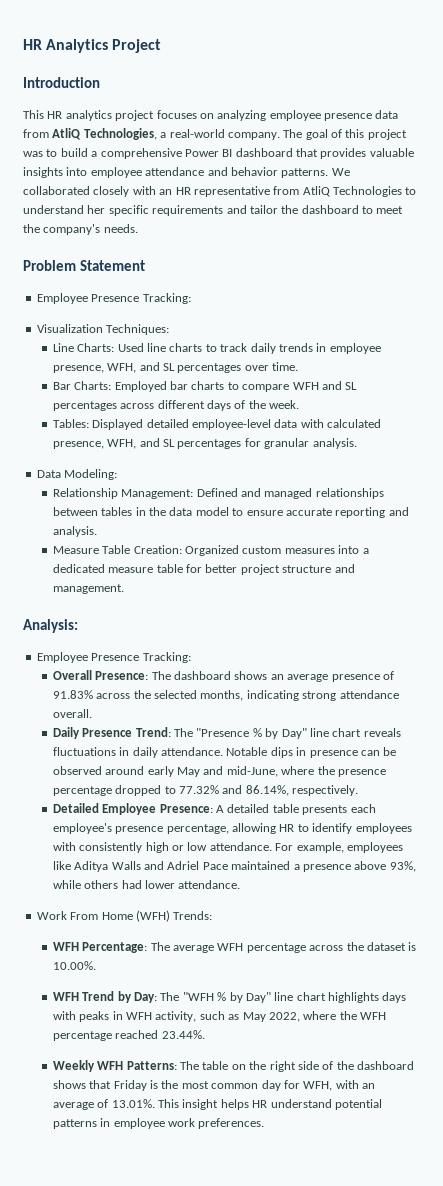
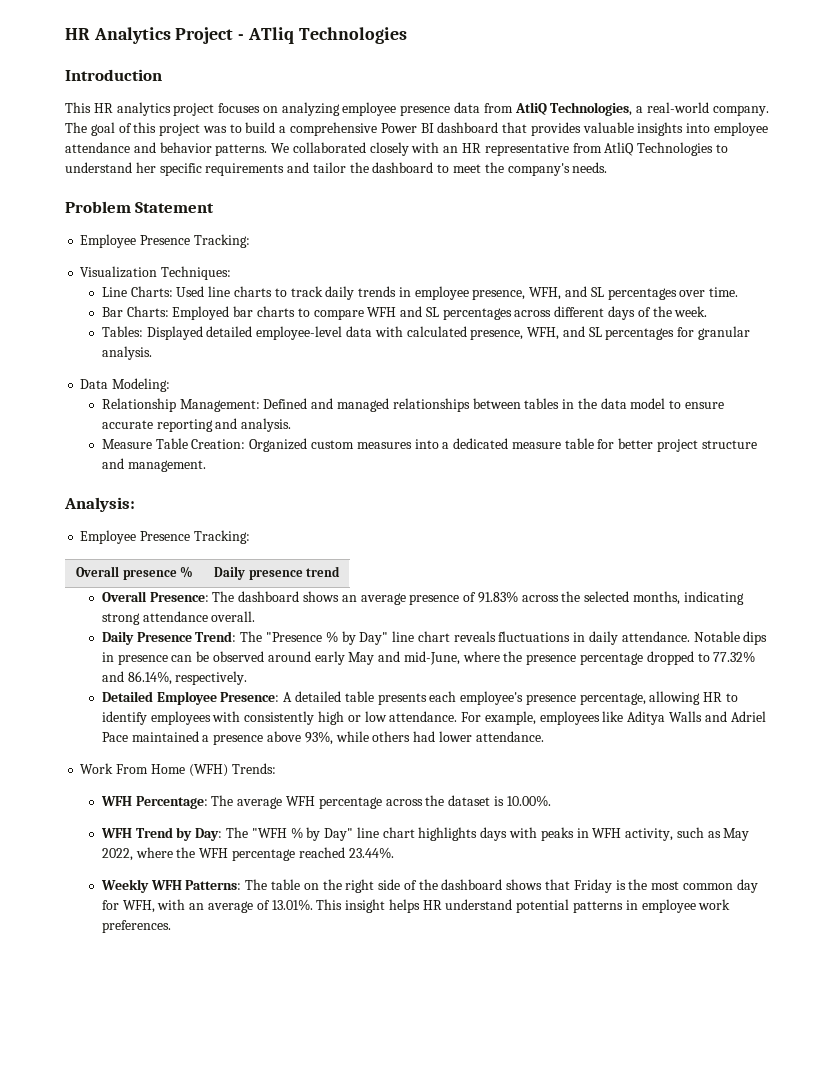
- HR Analytics Project
+ HR Analytics Project - ATliq Technologies
+ Overall presence % | Daily presence trend

